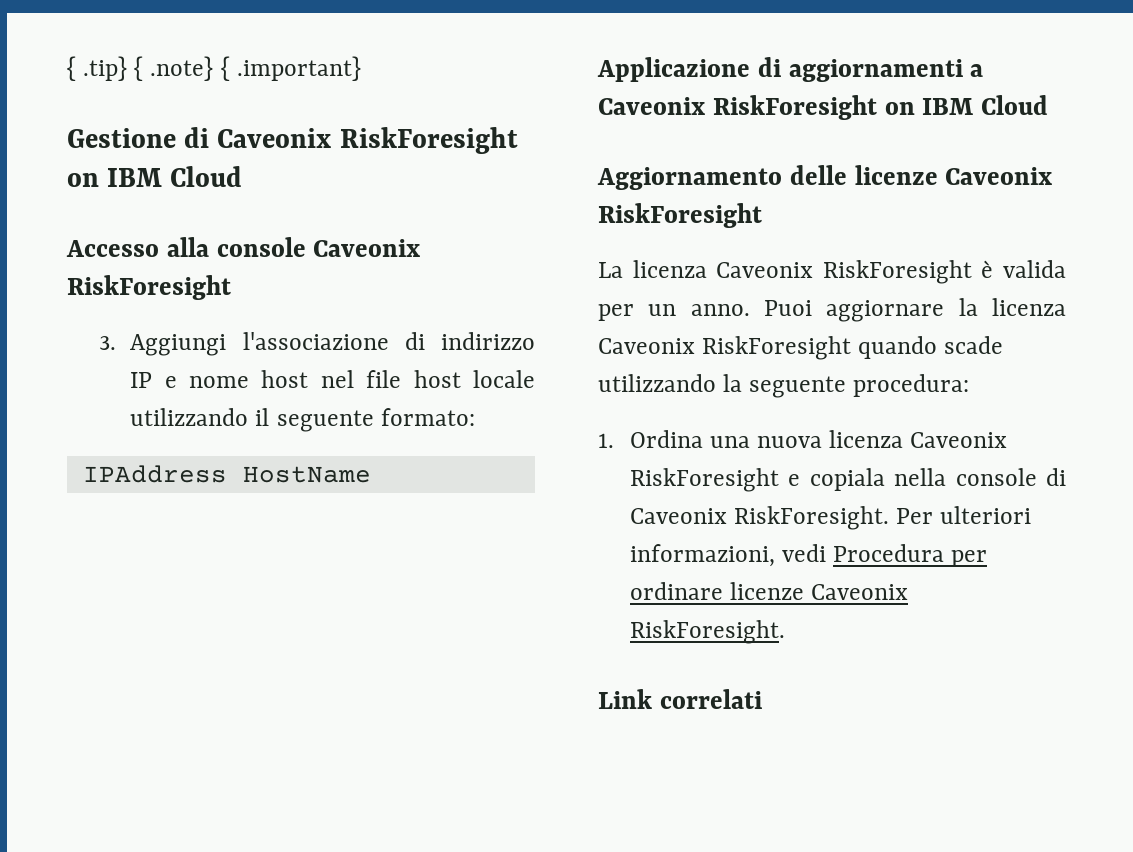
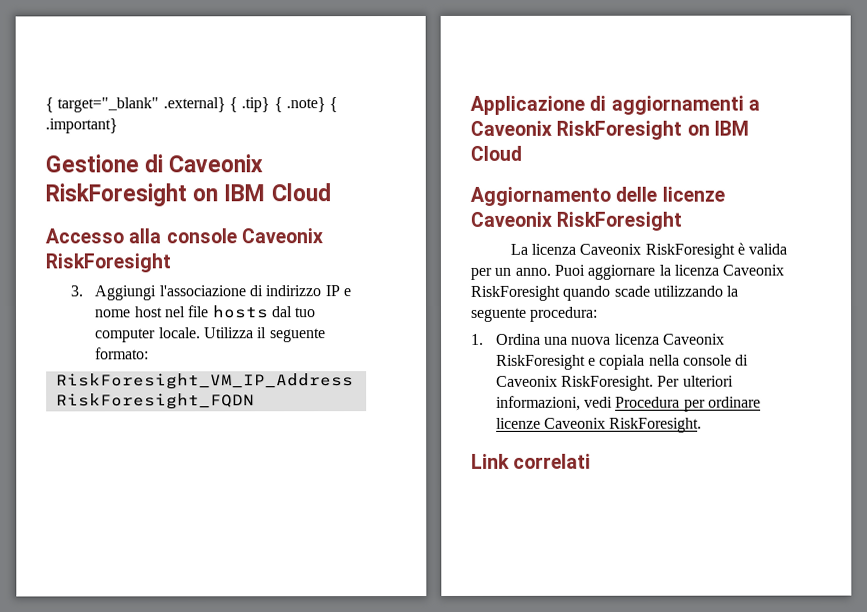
- { .tip} { .note} { .important}
+ { target="_blank" .external} { .tip} { .note} { .important}
- 3. Aggiungi l'associazione di indirizzo IP e nome host nel file host locale utilizzando il seguente formato:
+ 3. Aggiungi l'associazione di indirizzo IP e nome host nel file hosts dal tuo computer locale. Utilizza il seguente formato:
- IPAddress HostName
+ RiskForesight_VM_IP_Address RiskForesight_FQDN

